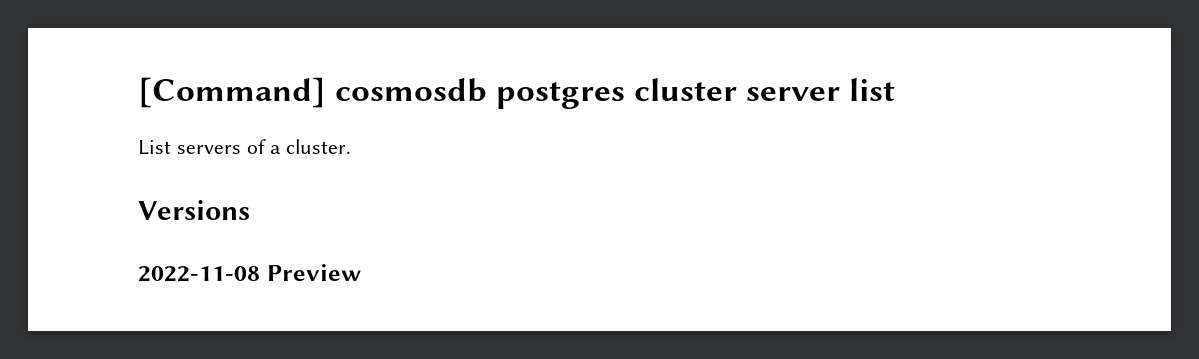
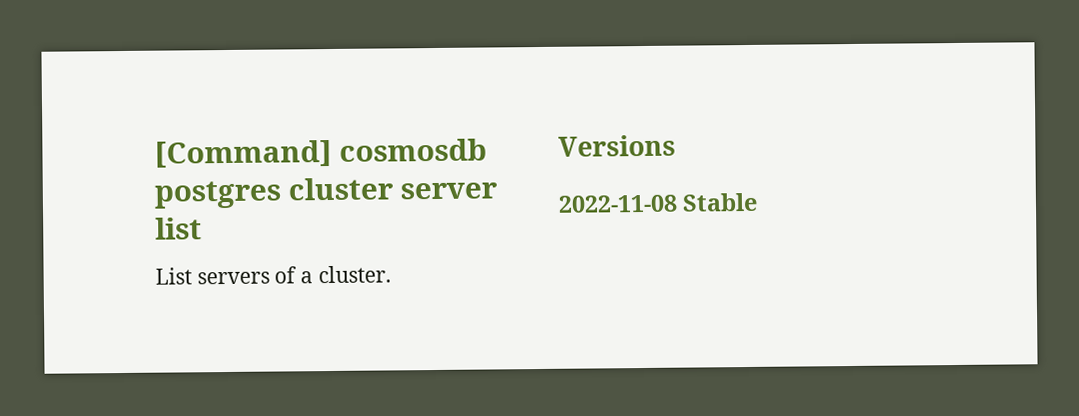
- 2022-11-08 Preview
+ 2022-11-08 Stable

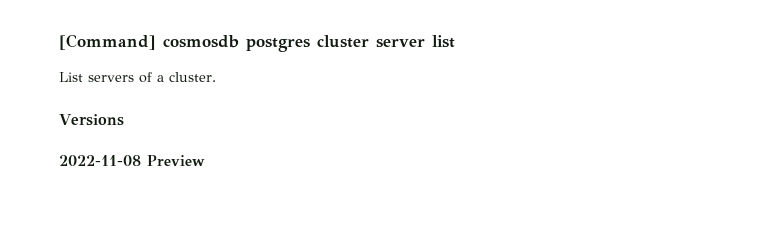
- 2022-11-08 Stable
+ 2022-11-08 Preview

